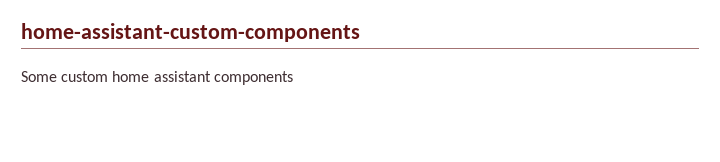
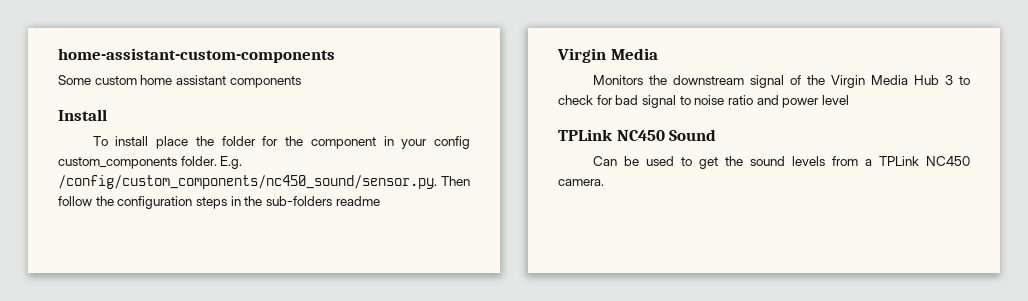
+ Install
+ To install place the folder for the component in your config custom_components folder. E.g. /config/custom_components/nc450_sound/sensor.py. Then follow the configuration steps in the sub-folders readme
+ Virgin Media
+ Monitors the downstream signal of the Virgin Media Hub 3 to check for bad signal to noise ratio and power level
+ TPLink NC450 Sound
+ Can be used to get the sound levels from a TPLink NC450 camera.

